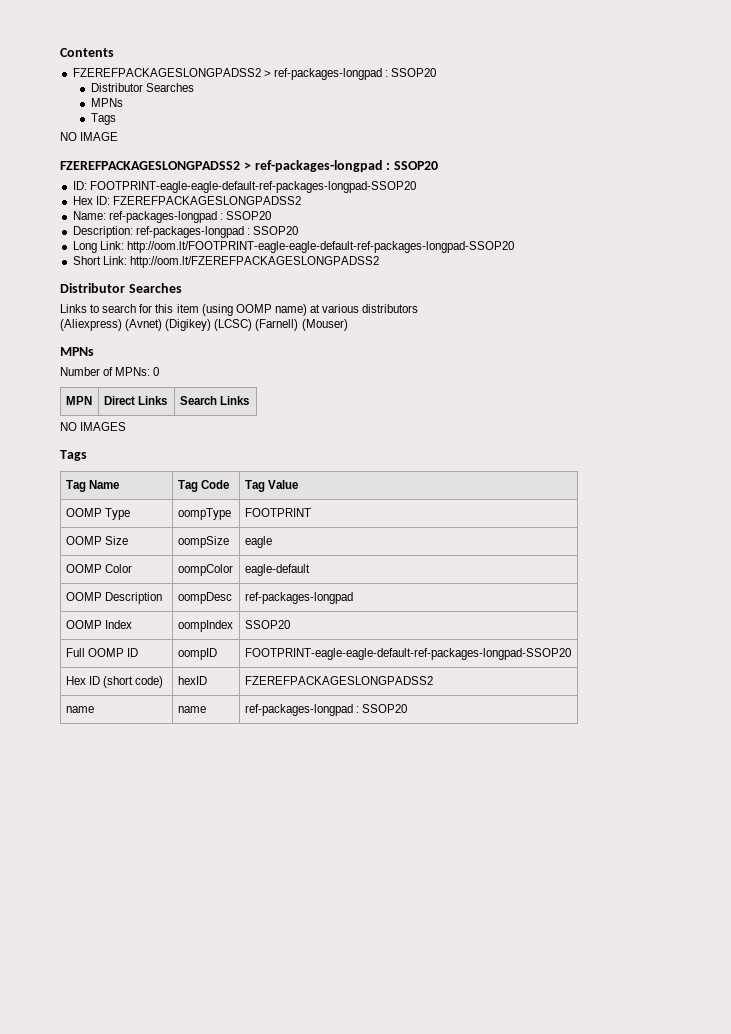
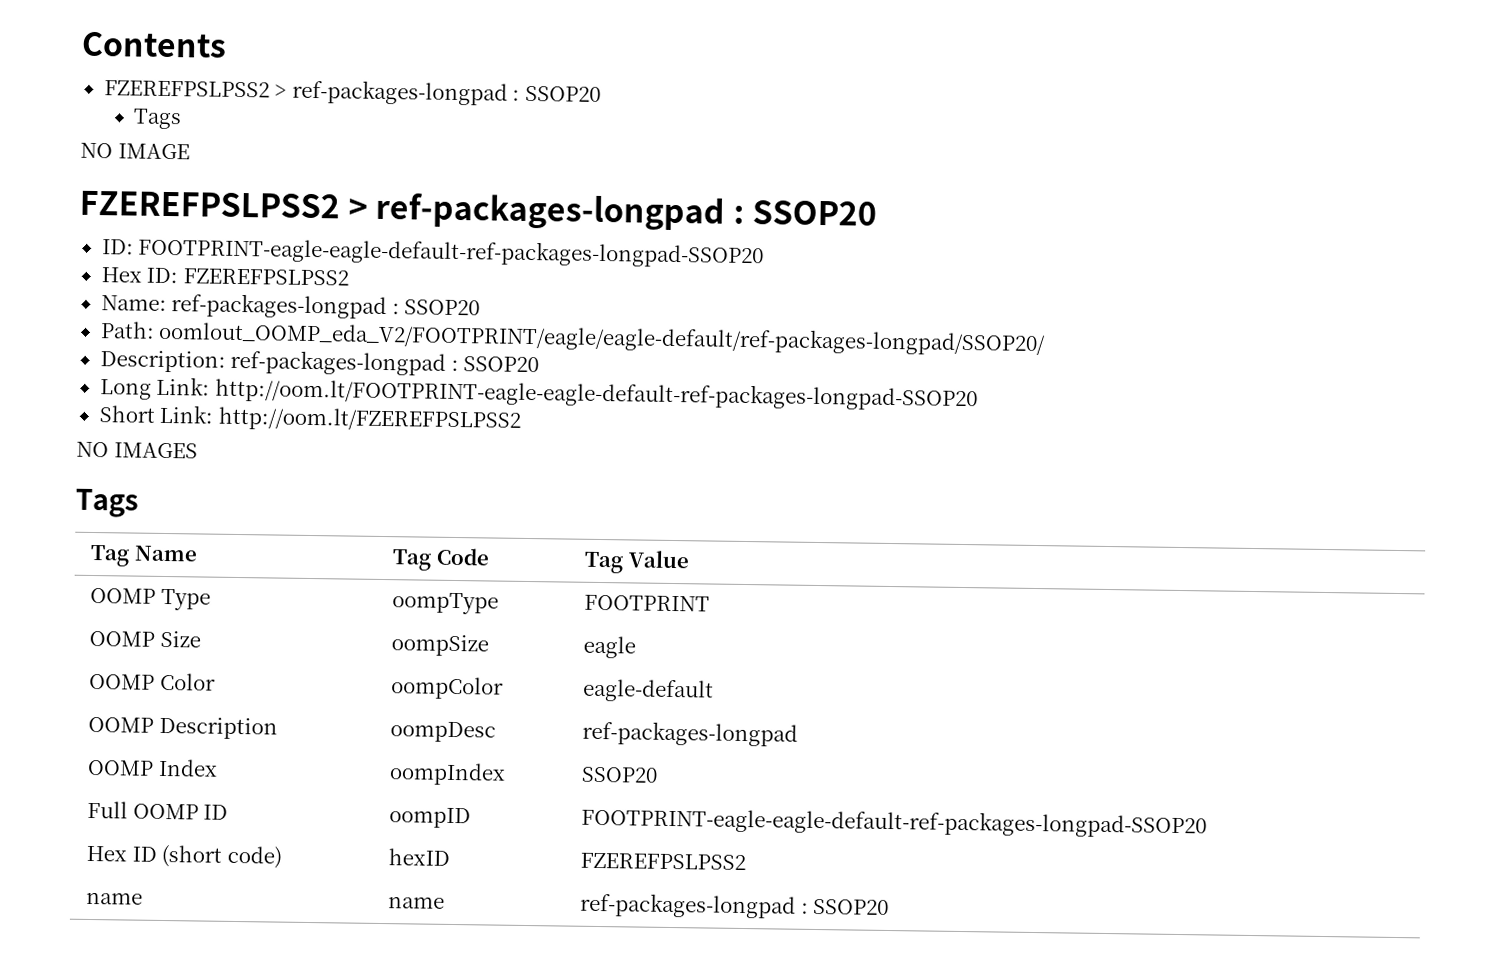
  Contents
- FZEREFPACKAGESLONGPADSS2 > ref-packages-longpad : SSOP20
- Distributor Searches
- MPNs
+ FZEREFPSLPSS2 > ref-packages-longpad : SSOP20
  NO IMAGE
- FZEREFPACKAGESLONGPADSS2 > ref-packages-longpad : SSOP20
+ FZEREFPSLPSS2 > ref-packages-longpad : SSOP20
- Hex ID: FZEREFPACKAGESLONGPADSS2
+ Hex ID: FZEREFPSLPSS2
+ Path: oomlout_OOMP_eda_V2/FOOTPRINT/eagle/eagle-default/ref-packages-longpad/SSOP20/
- Short Link: http://oom.lt/FZEREFPACKAGESLONGPADSS2
- Distributor Searches
- Links to search for this item (using OOMP name) at various distributors
- (Aliexpress) (Avnet) (Digikey) (LCSC) (Farnell) (Mouser)
- MPNs
- Number of MPNs: 0
- MPN | Direct Links | Search Links
+ Short Link: http://oom.lt/FZEREFPSLPSS2
- Hex ID (short code) | hexID | FZEREFPACKAGESLONGPADSS2
+ Hex ID (short code) | hexID | FZEREFPSLPSS2

